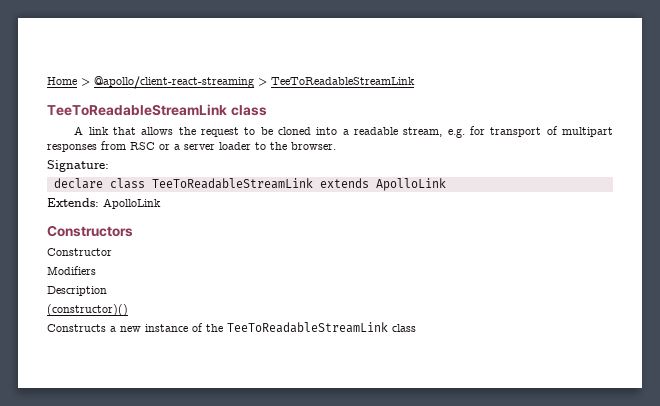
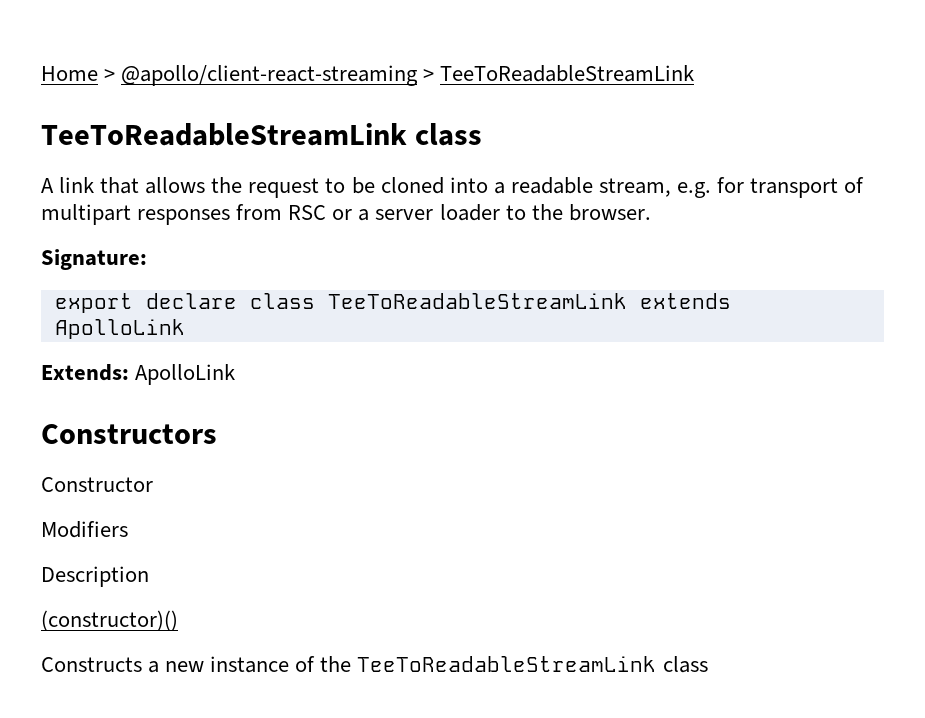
- declare class TeeToReadableStreamLink extends ApolloLink
+ export declare class TeeToReadableStreamLink extends ApolloLink

